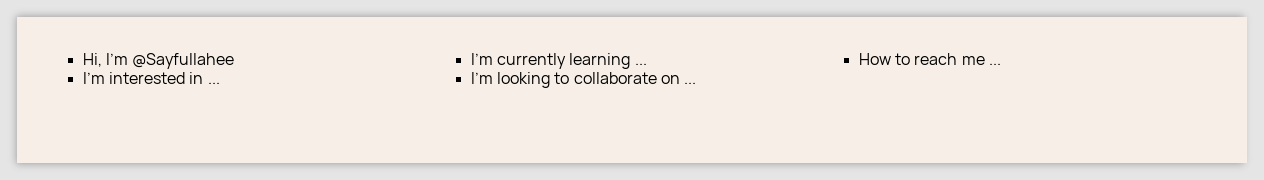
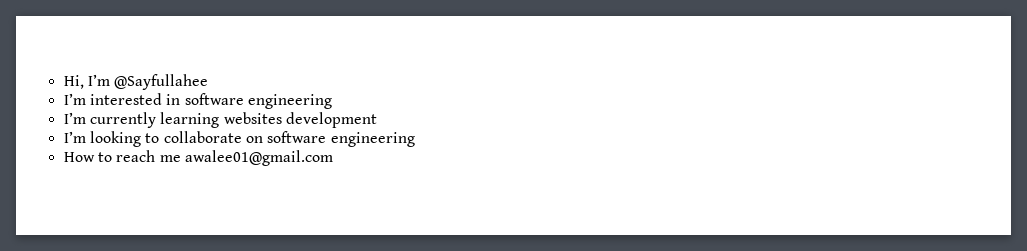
- I’m interested in ...
+ I’m interested in software engineering
- I’m currently learning ...
+ I’m currently learning websites development
- I’m looking to collaborate on ...
+ I’m looking to collaborate on software engineering
- How to reach me ...
+ How to reach me awalee01@gmail.com

